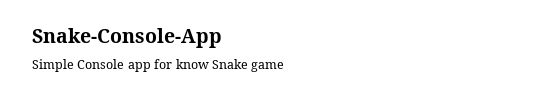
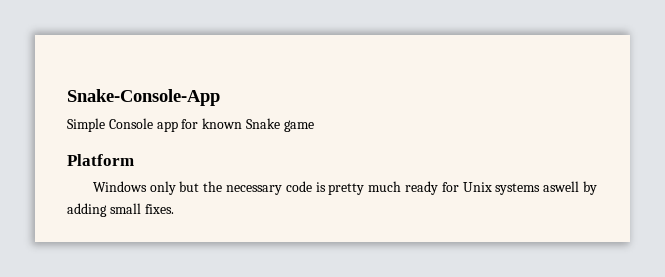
- Simple Console app for know Snake game
+ Simple Console app for known Snake game
+ Platform
+ Windows only but the necessary code is pretty much ready for Unix systems aswell by adding small fixes.

